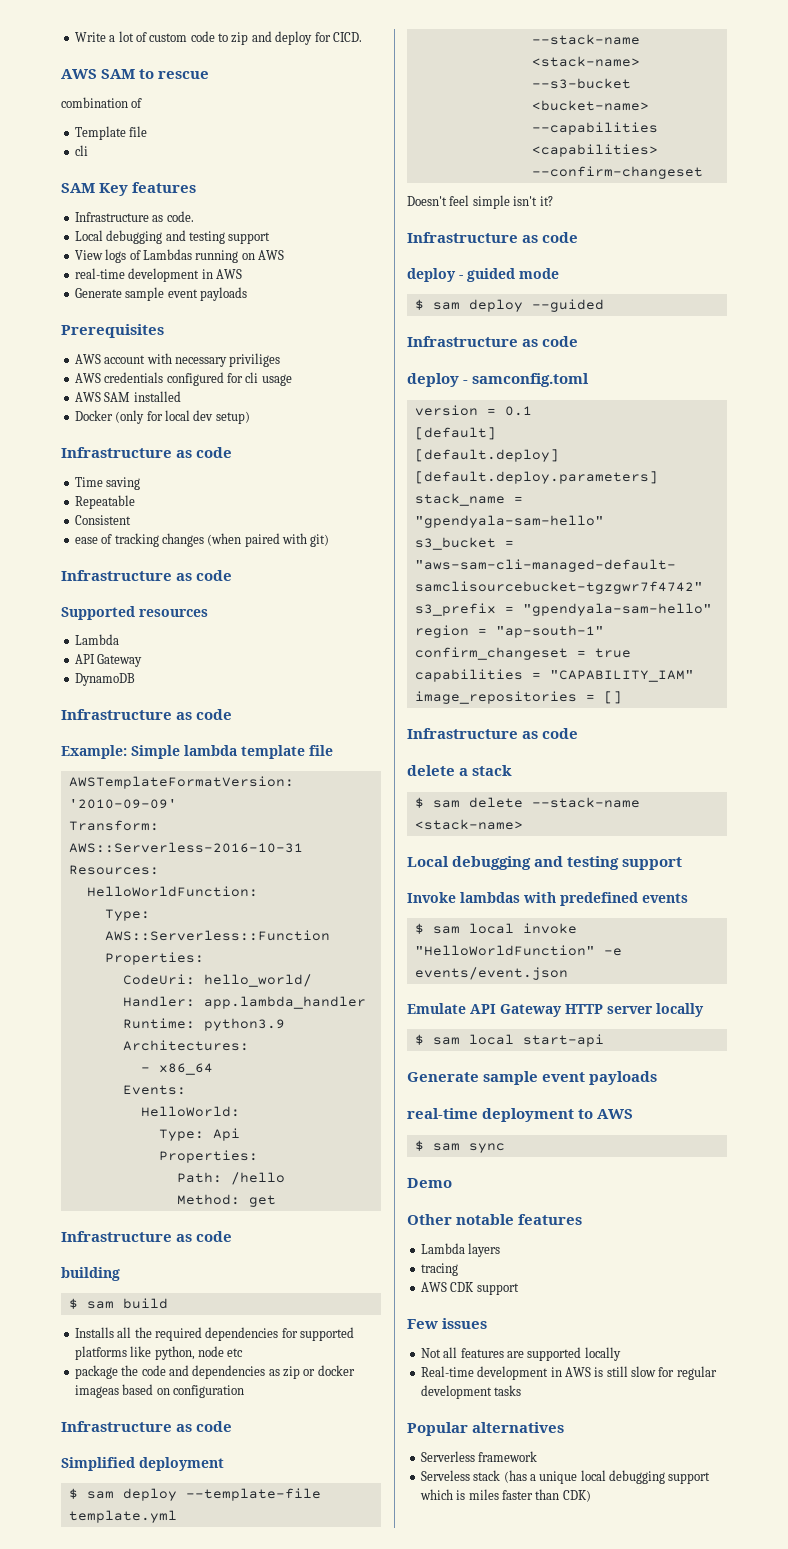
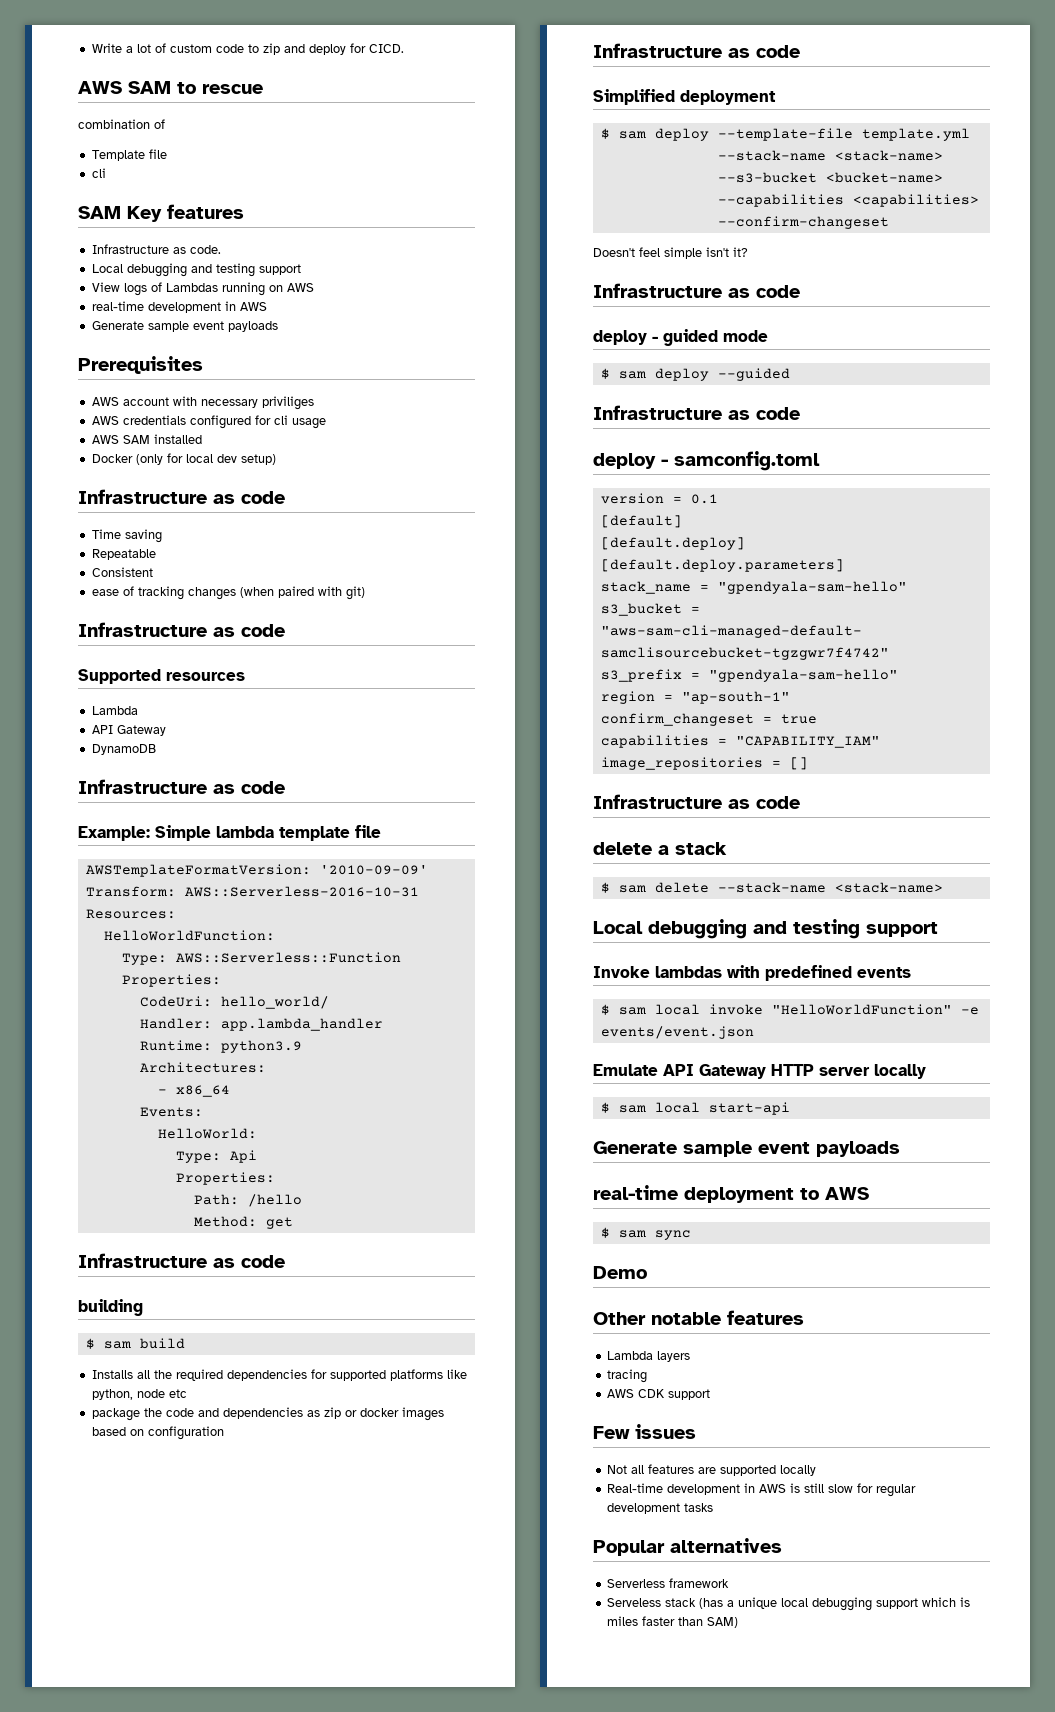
- package the code and dependencies as zip or docker imageas based on configuration
+ package the code and dependencies as zip or docker images based on configuration
- Serveless stack (has a unique local debugging support which is miles faster than CDK)
+ Serveless stack (has a unique local debugging support which is miles faster than SAM)

